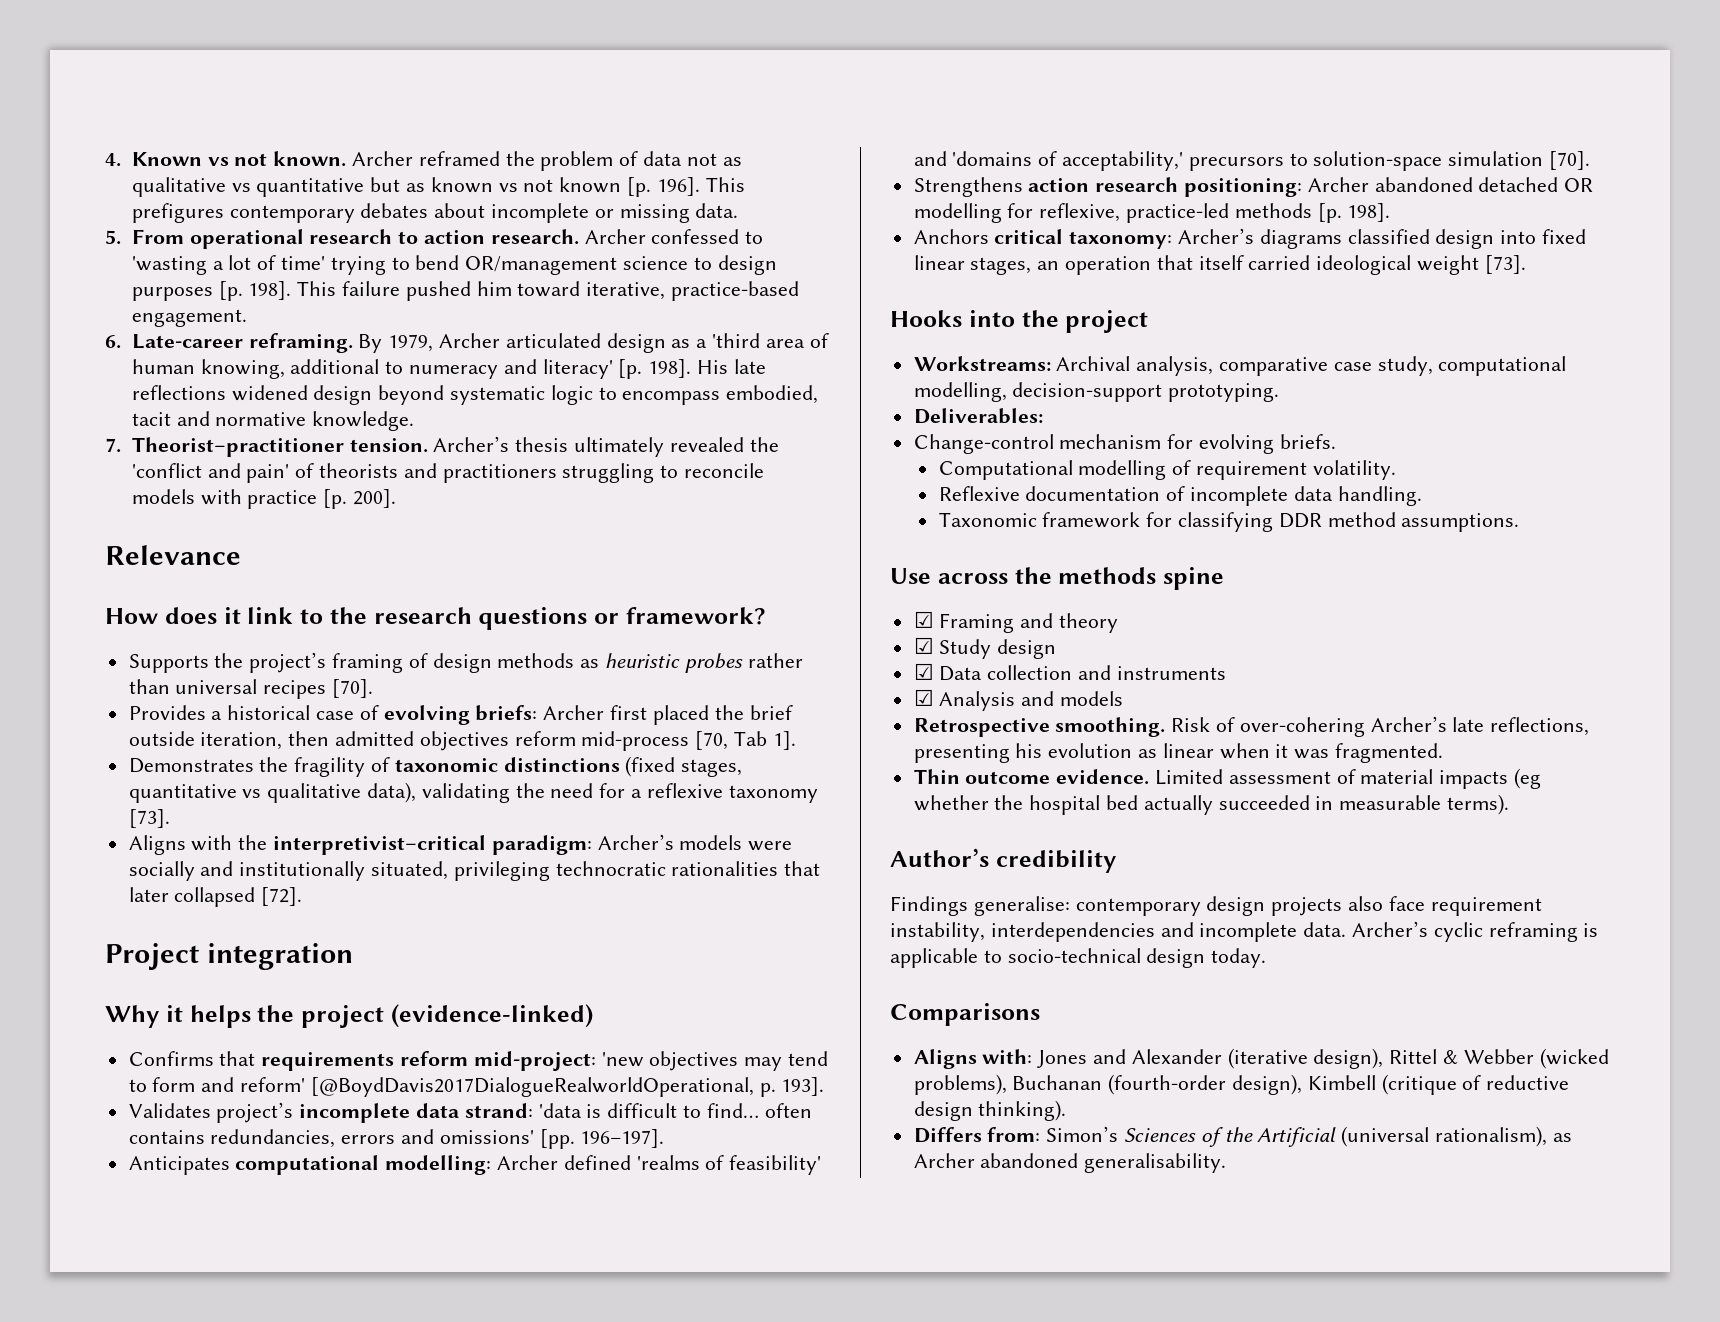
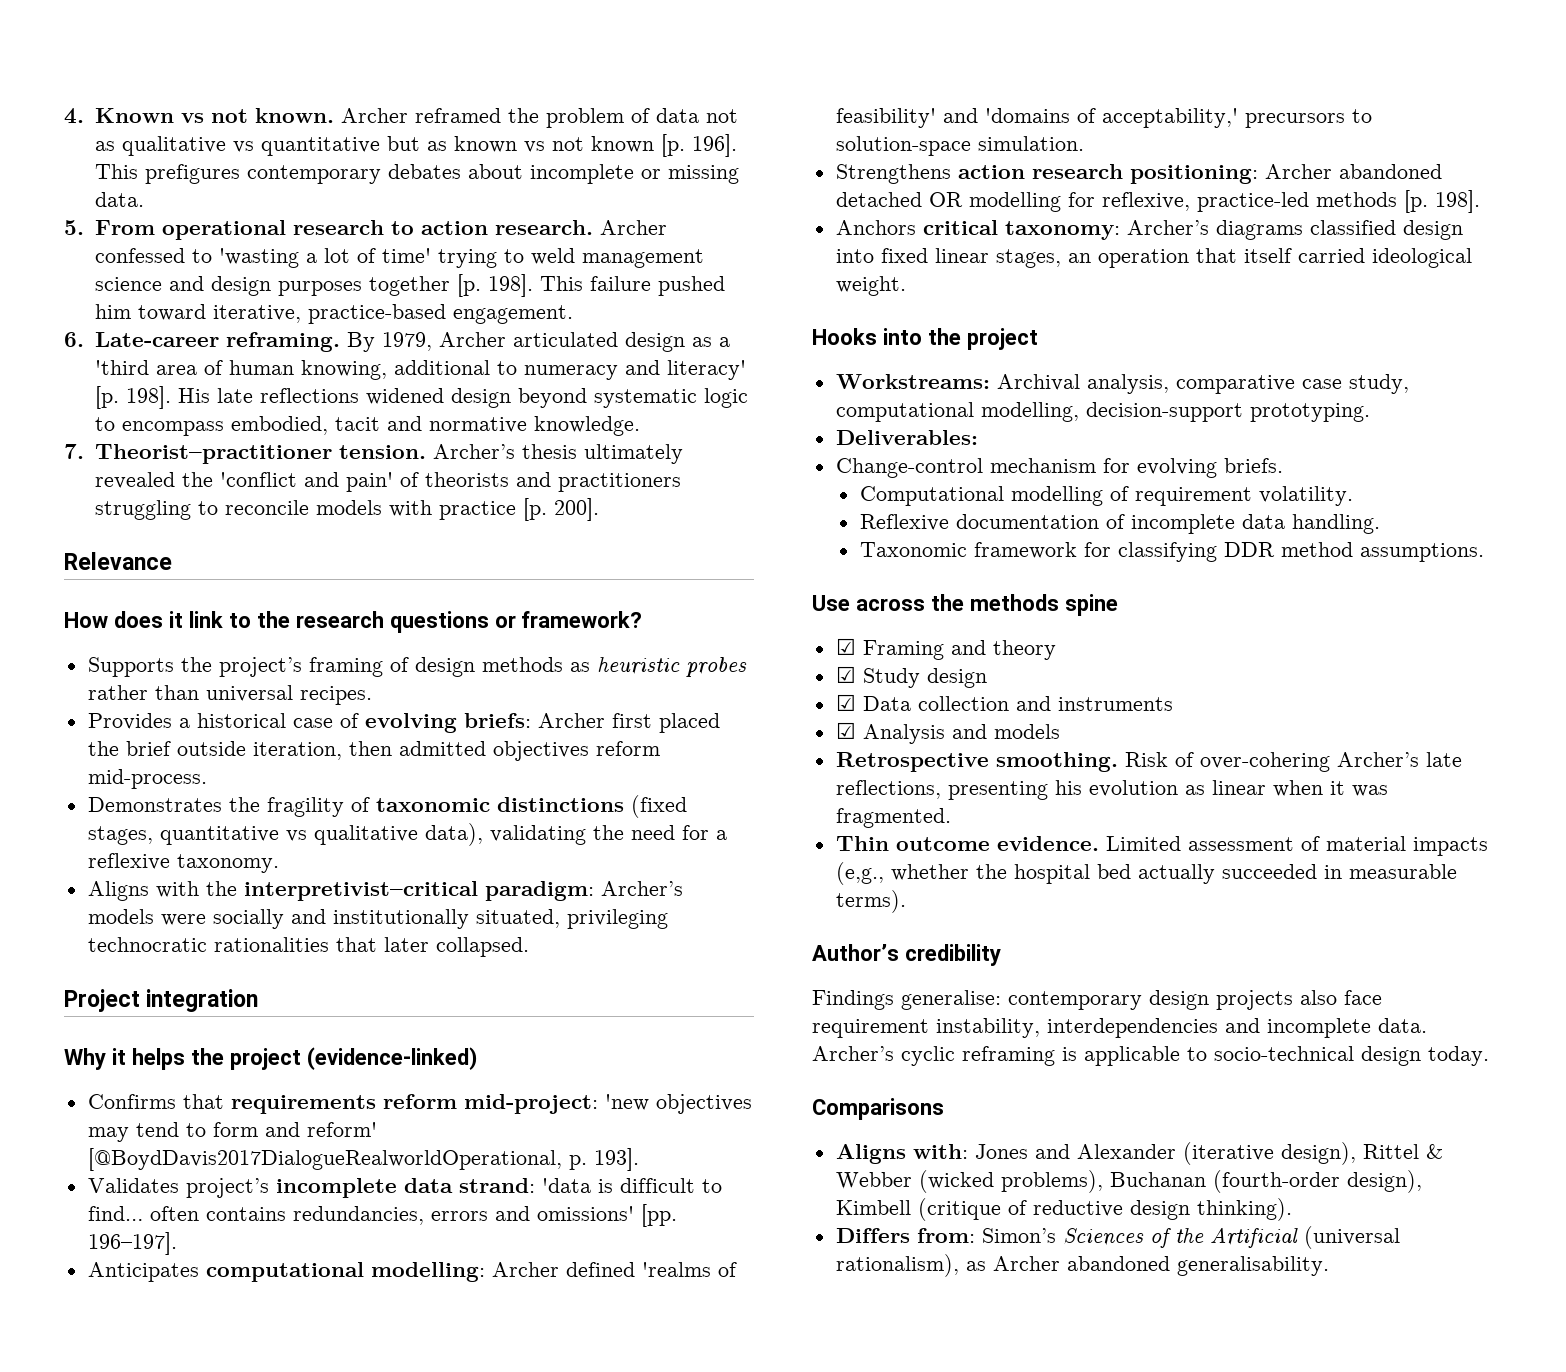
- Archer confessed to 'wasting a lot of time' trying to bend OR/management science to design purposes [p. 198].
+ Archer confessed to 'wasting a lot of time' trying to weld management science and design purposes together [p. 198].
- Supports the project’s framing of design methods as heuristic probes rather than universal recipes [70].
+ Supports the project’s framing of design methods as heuristic probes rather than universal recipes.
- Provides a historical case of evolving briefs: Archer first placed the brief outside iteration, then admitted objectives reform mid-process [70, Tab 1].
+ Provides a historical case of evolving briefs: Archer first placed the brief outside iteration, then admitted objectives reform mid-process.
- Demonstrates the fragility of taxonomic distinctions (fixed stages, quantitative vs qualitative data), validating the need for a reflexive taxonomy [73].
+ Demonstrates the fragility of taxonomic distinctions (fixed stages, quantitative vs qualitative data), validating the need for a reflexive taxonomy.
- Aligns with the interpretivist–critical paradigm: Archer’s models were socially and institutionally situated, privileging technocratic rationalities that later collapsed [72].
+ Aligns with the interpretivist–critical paradigm: Archer’s models were socially and institutionally situated, privileging technocratic rationalities that later collapsed.
- Anticipates computational modelling: Archer defined 'realms of feasibility' and 'domains of acceptability,' precursors to solution-space simulation [70].
+ Anticipates computational modelling: Archer defined 'realms of feasibility' and 'domains of acceptability,' precursors to solution-space simulation.
- Anchors critical taxonomy: Archer’s diagrams classified design into fixed linear stages, an operation that itself carried ideological weight [73].
+ Anchors critical taxonomy: Archer’s diagrams classified design into fixed linear stages, an operation that itself carried ideological weight.
- Limited assessment of material impacts (eg whether the hospital bed actually succeeded in measurable terms).
+ Limited assessment of material impacts (e,g., whether the hospital bed actually succeeded in measurable terms).

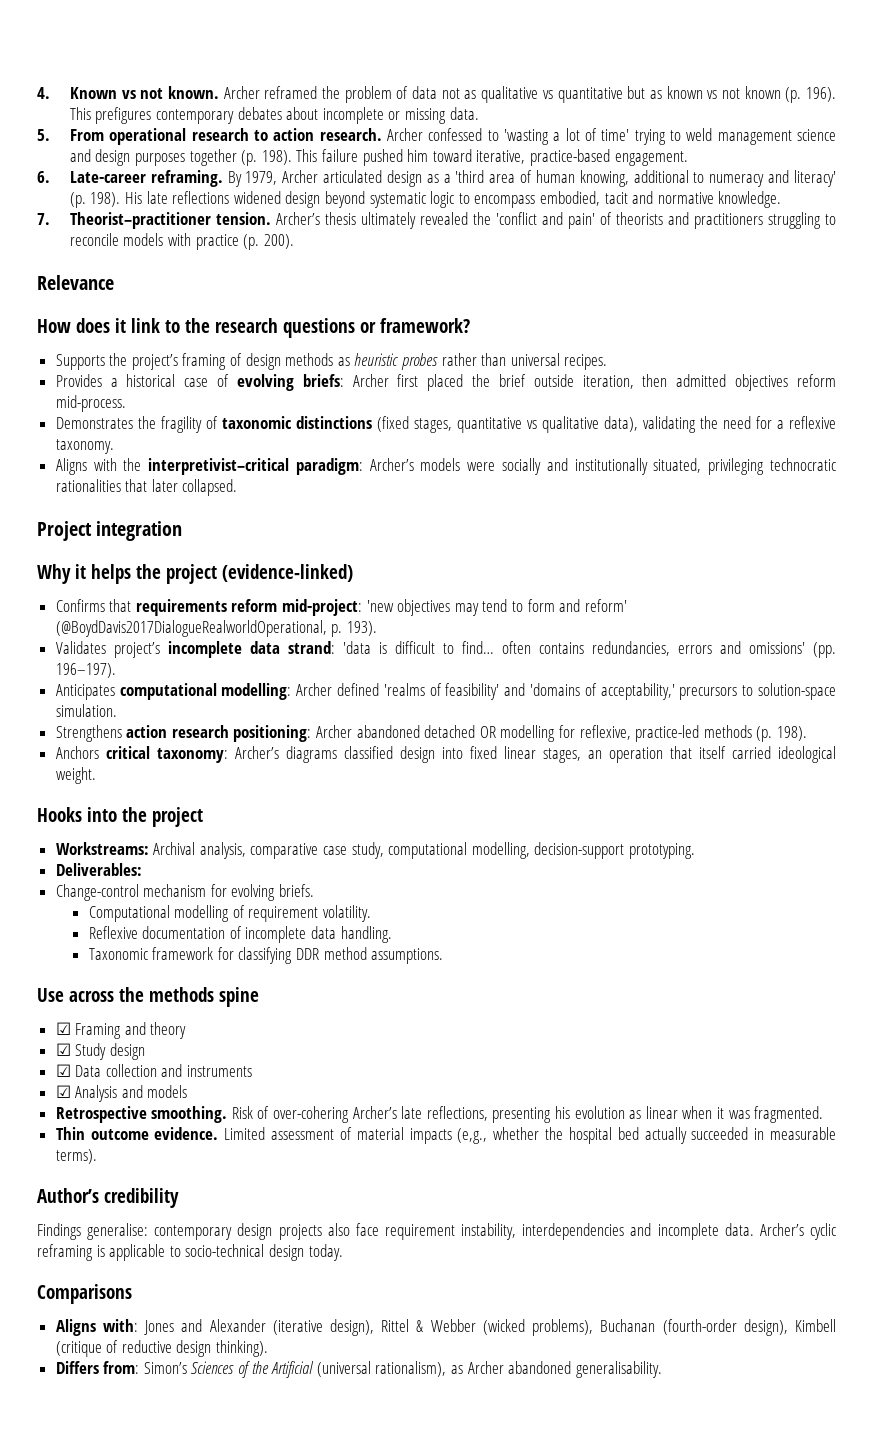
- Archer reframed the problem of data not as qualitative vs quantitative but as known vs not known [p. 196].
+ Archer reframed the problem of data not as qualitative vs quantitative but as known vs not known (p. 196).
- Archer confessed to 'wasting a lot of time' trying to weld management science and design purposes together [p. 198].
+ Archer confessed to 'wasting a lot of time' trying to weld management science and design purposes together (p. 198).
- By 1979, Archer articulated design as a 'third area of human knowing, additional to numeracy and literacy' [p. 198].
+ By 1979, Archer articulated design as a 'third area of human knowing, additional to numeracy and literacy' (p. 198).
- Archer’s thesis ultimately revealed the 'conflict and pain' of theorists and practitioners struggling to reconcile models with practice [p. 200].
+ Archer’s thesis ultimately revealed the 'conflict and pain' of theorists and practitioners struggling to reconcile models with practice (p. 200).
- Confirms that requirements reform mid-project: 'new objectives may tend to form and reform' [@BoydDavis2017DialogueRealworldOperational, p. 193].
+ Confirms that requirements reform mid-project: 'new objectives may tend to form and reform' (@BoydDavis2017DialogueRealworldOperational, p. 193).
- Validates project’s incomplete data strand: 'data is difficult to find… often contains redundancies, errors and omissions' [pp. 196–197].
+ Validates project’s incomplete data strand: 'data is difficult to find… often contains redundancies, errors and omissions' (pp. 196–197).
- Strengthens action research positioning: Archer abandoned detached OR modelling for reflexive, practice-led methods [p. 198].
+ Strengthens action research positioning: Archer abandoned detached OR modelling for reflexive, practice-led methods (p. 198).

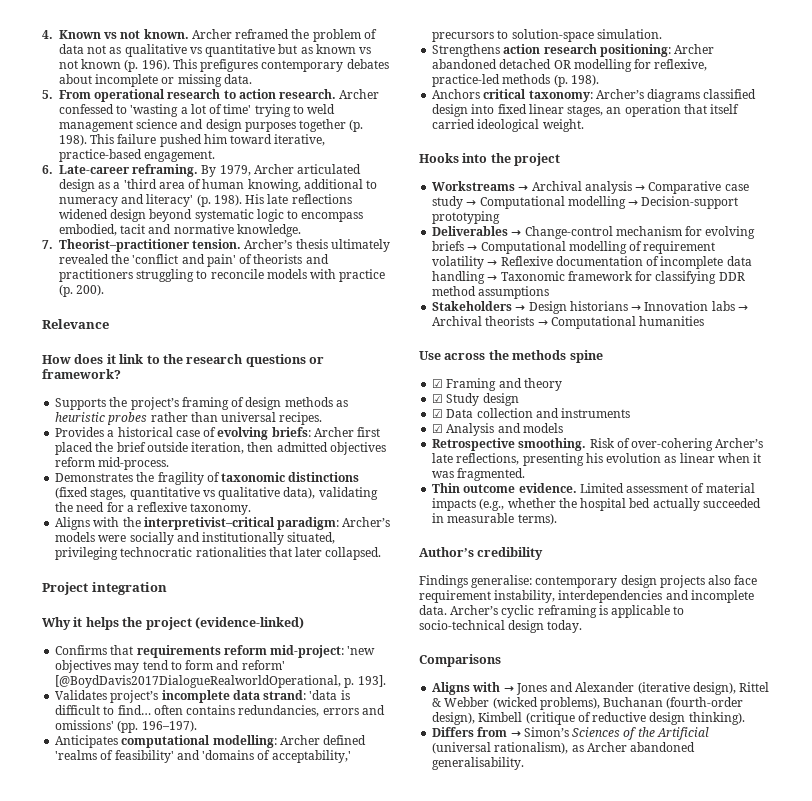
- Confirms that requirements reform mid-project: 'new objectives may tend to form and reform' (@BoydDavis2017DialogueRealworldOperational, p. 193).
+ Confirms that requirements reform mid-project: 'new objectives may tend to form and reform' [@BoydDavis2017DialogueRealworldOperational, p. 193].
- Workstreams: Archival analysis, comparative case study, computational modelling, decision-support prototyping.
- Deliverables:
- Change-control mechanism for evolving briefs.
- Computational modelling of requirement volatility.
- Reflexive documentation of incomplete data handling.
- Taxonomic framework for classifying DDR method assumptions.
+ Workstreams → Archival analysis → Comparative case study → Computational modelling → Decision-support prototyping
+ Deliverables → Change-control mechanism for evolving briefs → Computational modelling of requirement volatility → Reflexive documentation of incomplete data handling → Taxonomic framework for classifying DDR method assumptions
+ Stakeholders → Design historians → Innovation labs → Archival theorists → Computational humanities
- Limited assessment of material impacts (e,g., whether the hospital bed actually succeeded in measurable terms).
+ Limited assessment of material impacts (e.g., whether the hospital bed actually succeeded in measurable terms).
- Aligns with: Jones and Alexander (iterative design), Rittel & Webber (wicked problems), Buchanan (fourth-order design), Kimbell (critique of reductive design thinking).
+ Aligns with → Jones and Alexander (iterative design), Rittel & Webber (wicked problems), Buchanan (fourth-order design), Kimbell (critique of reductive design thinking).
- Differs from: Simon’s Sciences of the Artificial (universal rationalism), as Archer abandoned generalisability.
+ Differs from → Simon’s Sciences of the Artificial (universal rationalism), as Archer abandoned generalisability.

